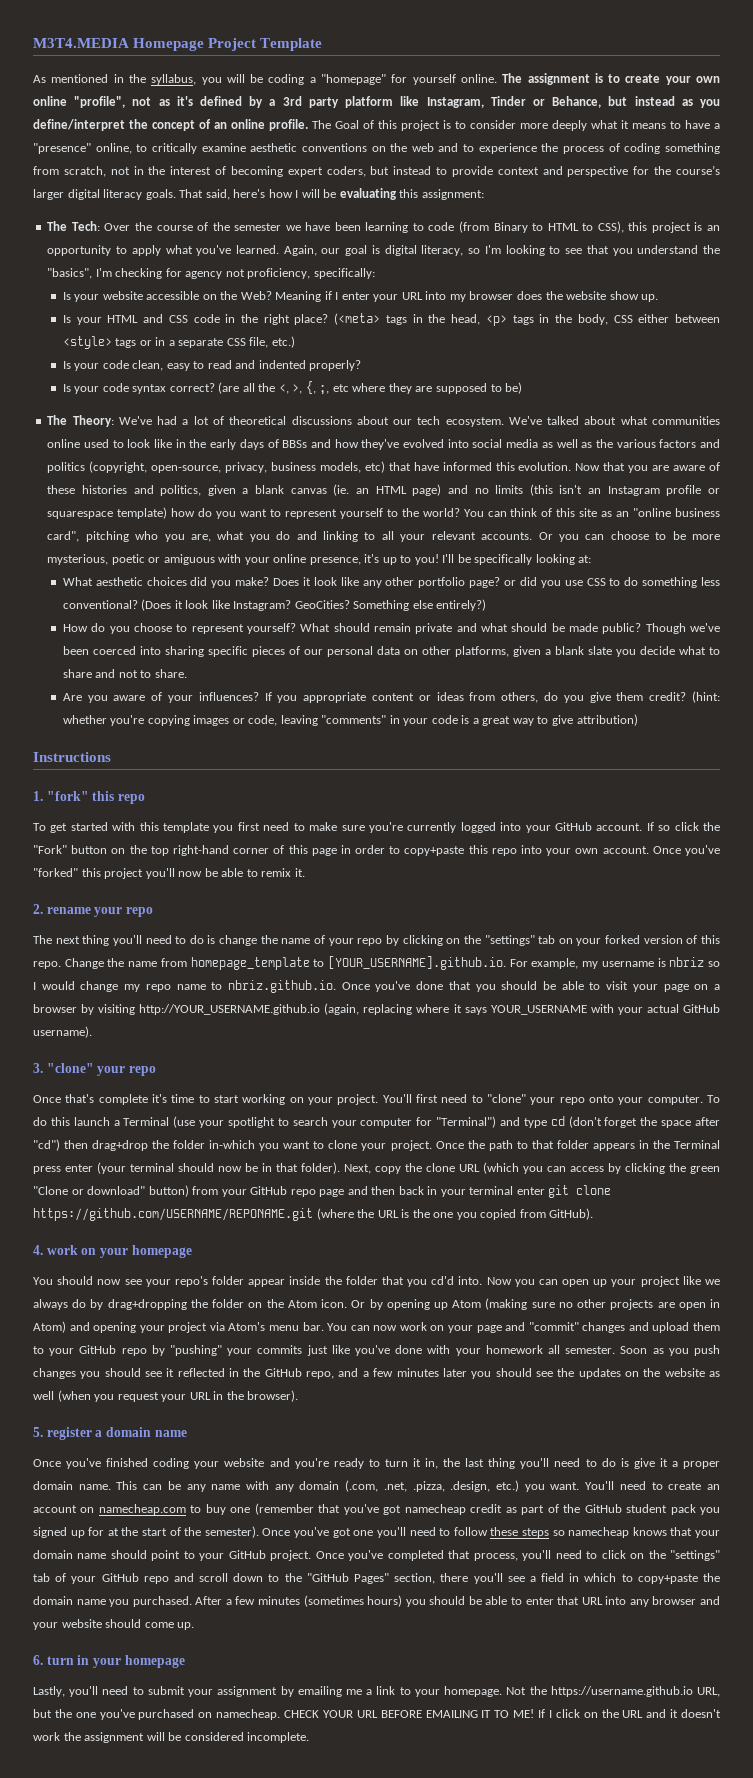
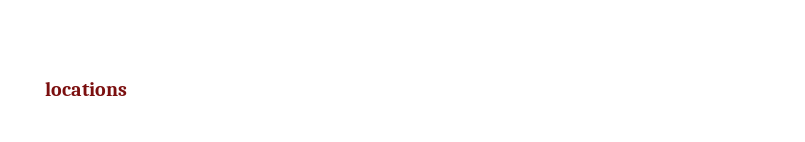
- M3T4.MEDIA Homepage Project Template
- As mentioned in the syllabus, you will be coding a "homepage" for yourself online. The assignment is to create your own online "profile", not as it's defined by a 3rd party platform like Instagram, Tinder or Behance, but instead as you define/interpret the concept of an online profile. The Goal of this project is to consider more deeply what it means to have a "presence" online, to critically examine aesthetic conventions on the web and to experience the process of coding something from scratch, not in the interest of becoming expert coders, but instead to provide context and perspective for the course’s larger digital literacy goals. That said, here's how I will be evaluating this assignment:
- The Tech: Over the course of the semester we have been learning to code (from Binary to HTML to CSS), this project is an opportunity to apply what you've learned. Again, our goal is digital literacy, so I'm looking to see that you understand the "basics", I'm checking for agency not proficiency, specifically:
- Is your website accessible on the Web? Meaning if I enter your URL into my browser does the website show up.
- Is your HTML and CSS code in the right place? (<meta> tags in the head, <p> tags in the body, CSS either between <style> tags or in a separate CSS file, etc.)
- Is your code clean, easy to read and indented properly?
- Is your code syntax correct? (are all the <, >, {, ;, etc where they are supposed to be)
- The Theory: We've had a lot of theoretical discussions about our tech ecosystem. We've talked about what communities online used to look like in the early days of BBSs and how they've evolved into social media as well as the various factors and politics (copyright, open-source, privacy, business models, etc) that have informed this evolution. Now that you are aware of these histories and politics, given a blank canvas (ie. an HTML page) and no limits (this isn't an Instagram profile or squarespace template) how do you want to represent yourself to the world? You can think of this site as an "online business card", pitching who you are, what you do and linking to all your relevant accounts. Or you can choose to be more mysterious, poetic or amiguous with your online presence, it's up to you! I'll be specifically looking at:
- What aesthetic choices did you make? Does it look like any other portfolio page? or did you use CSS to do something less conventional? (Does it look like Instagram? GeoCities? Something else entirely?)
- How do you choose to represent yourself? What should remain private and what should be made public? Though we've been coerced into sharing specific pieces of our personal data on other platforms, given a blank slate you decide what to share and not to share.
- Are you aware of your influences? If you appropriate content or ideas from others, do you give them credit? (hint: whether you're copying images or code, leaving "comments" in your code is a great way to give attribution)
- Instructions
- 1. "fork" this repo
- To get started with this template you first need to make sure you're currently logged into your GitHub account. If so click the "Fork" button on the top right-hand corner of this page in order to copy+paste this repo into your own account. Once you've "forked" this project you'll now be able to remix it.
- 2. rename your repo
- The next thing you'll need to do is change the name of your repo by clicking on the "settings" tab on your forked version of this repo. Change the name from homepage_template to [YOUR_USERNAME].github.io. For example, my username is nbriz so I would change my repo name to nbriz.github.io. Once you've done that you should be able to visit your page on a browser by visiting http://YOUR_USERNAME.github.io (again, replacing where it says YOUR_USERNAME with your actual GitHub username).
- 3. "clone" your repo
- Once that's complete it's time to start working on your project. You'll first need to "clone" your repo onto your computer. To do this launch a Terminal (use your spotlight to search your computer for "Terminal") and type cd (don't forget the space after "cd") then drag+drop the folder in-which you want to clone your project. Once the path to that folder appears in the Terminal press enter (your terminal should now be in that folder). Next, copy the clone URL (which you can access by clicking the green "Clone or download" button) from your GitHub repo page and then back in your terminal enter git clone https://github.com/USERNAME/REPONAME.git (where the URL is the one you copied from GitHub).
- 4. work on your homepage
- You should now see your repo's folder appear inside the folder that you cd'd into. Now you can open up your project like we always do by drag+dropping the folder on the Atom icon. Or by opening up Atom (making sure no other projects are open in Atom) and opening your project via Atom's menu bar. You can now work on your page and "commit" changes and upload them to your GitHub repo by "pushing" your commits just like you've done with your homework all semester. Soon as you push changes you should see it reflected in the GitHub repo, and a few minutes later you should see the updates on the website as well (when you request your URL in the browser).
- 5. register a domain name
- Once you've finished coding your website and you're ready to turn it in, the last thing you'll need to do is give it a proper domain name. This can be any name with any domain (.com, .net, .pizza, .design, etc.) you want. You'll need to create an account on namecheap.com to buy one (remember that you've got namecheap credit as part of the GitHub student pack you signed up for at the start of the semester). Once you've got one you'll need to follow these steps so namecheap knows that your domain name should point to your GitHub project. Once you've completed that process, you'll need to click on the "settings" tab of your GitHub repo and scroll down to the "GitHub Pages" section, there you'll see a field in which to copy+paste the domain name you purchased. After a few minutes (sometimes hours) you should be able to enter that URL into any browser and your website should come up.
- 6. turn in your homepage
- Lastly, you'll need to submit your assignment by emailing me a link to your homepage. Not the https://username.github.io URL, but the one you've purchased on namecheap. CHECK YOUR URL BEFORE EMAILING IT TO ME! If I click on the URL and it doesn't work the assignment will be considered incomplete.
+ locations

